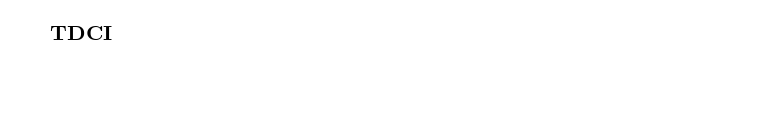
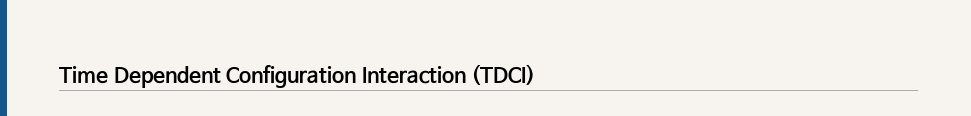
- TDCI
+ Time Dependent Configuration Interaction (TDCI)

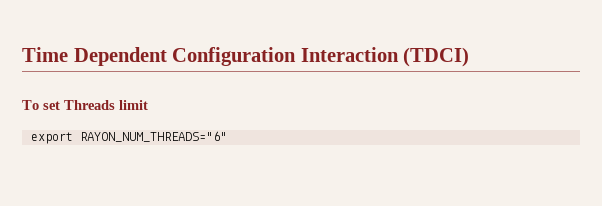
+ To set Threads limit
+ export RAYON_NUM_THREADS="6"

